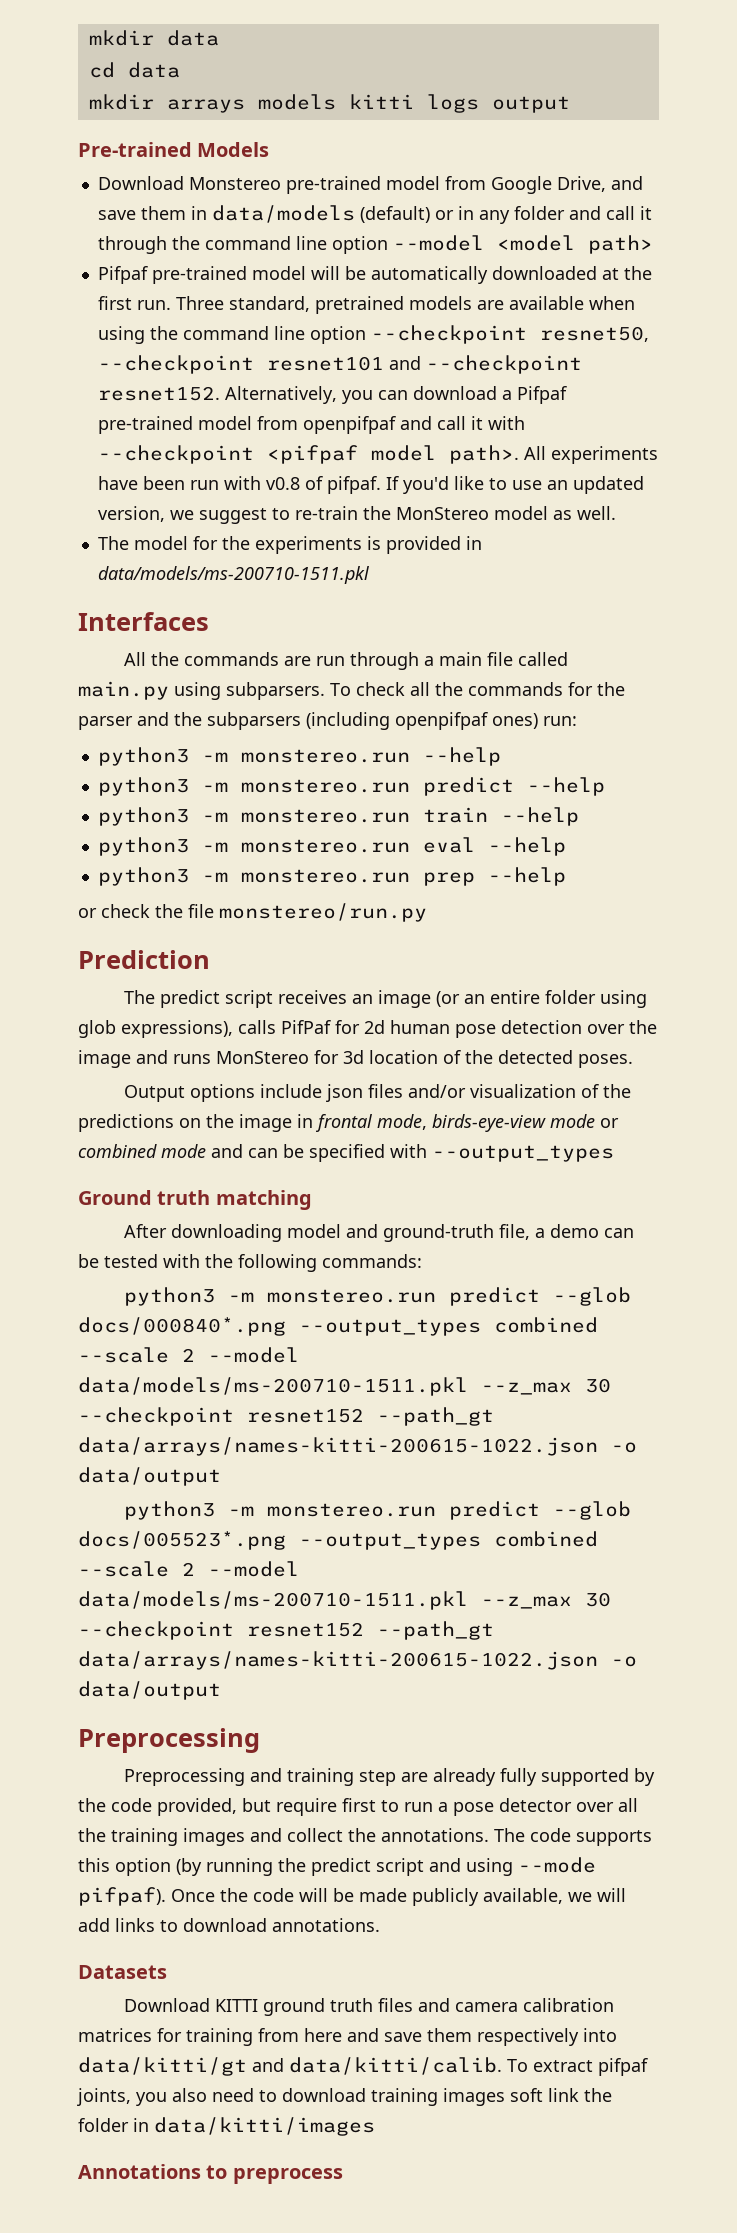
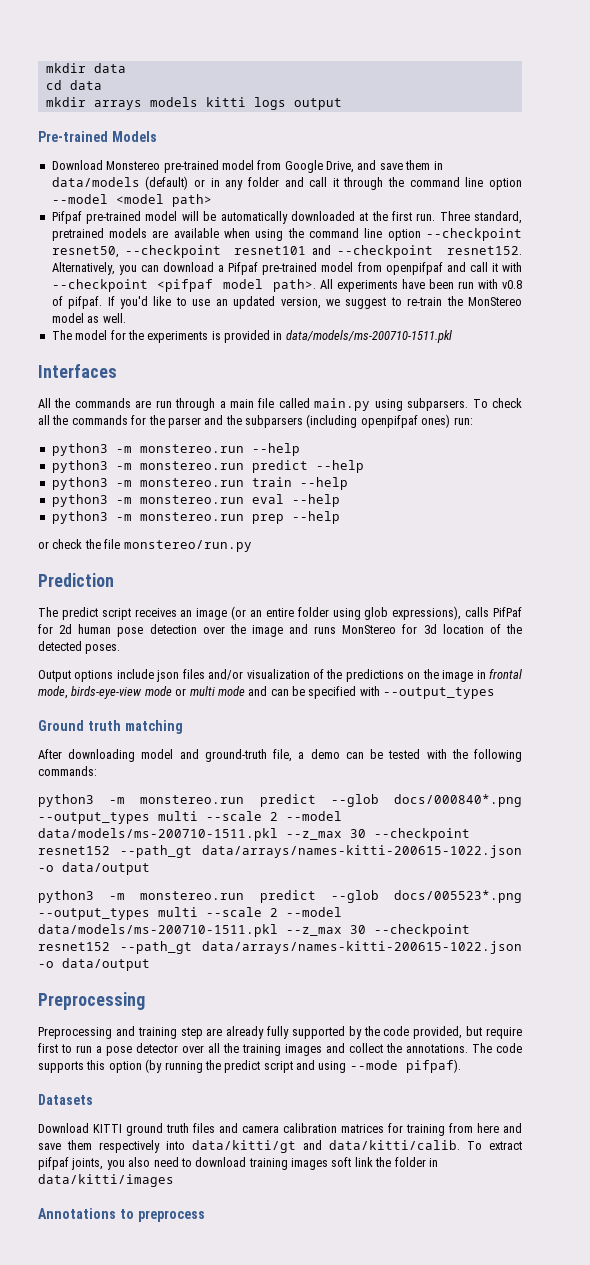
- Output options include json files and/or visualization of the predictions on the image in frontal mode, birds-eye-view mode or combined mode and can be specified with --output_types
+ Output options include json files and/or visualization of the predictions on the image in frontal mode, birds-eye-view mode or multi mode and can be specified with --output_types
- python3 -m monstereo.run predict --glob docs/000840*.png --output_types combined --scale 2 --model data/models/ms-200710-1511.pkl --z_max 30 --checkpoint resnet152 --path_gt data/arrays/names-kitti-200615-1022.json -o data/output
+ python3 -m monstereo.run predict --glob docs/000840*.png --output_types multi --scale 2 --model data/models/ms-200710-1511.pkl --z_max 30 --checkpoint resnet152 --path_gt data/arrays/names-kitti-200615-1022.json -o data/output
- python3 -m monstereo.run predict --glob docs/005523*.png --output_types combined --scale 2 --model data/models/ms-200710-1511.pkl --z_max 30 --checkpoint resnet152 --path_gt data/arrays/names-kitti-200615-1022.json -o data/output
+ python3 -m monstereo.run predict --glob docs/005523*.png --output_types multi --scale 2 --model data/models/ms-200710-1511.pkl --z_max 30 --checkpoint resnet152 --path_gt data/arrays/names-kitti-200615-1022.json -o data/output
- Once the code will be made publicly available, we will add links to download annotations.

